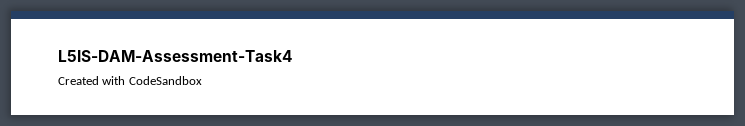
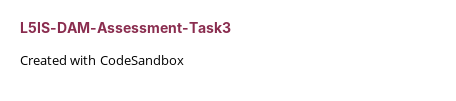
- L5IS-DAM-Assessment-Task4
+ L5IS-DAM-Assessment-Task3

